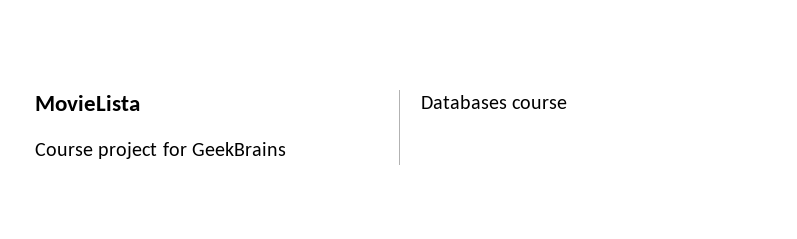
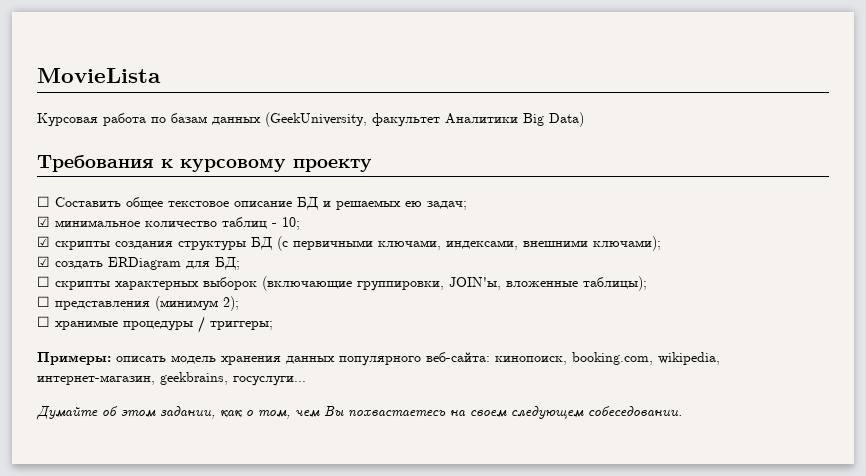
- Course project for GeekBrains Databases course
+ Курсовая работа по базам данных (GeekUniversity, факультет Аналитики Big Data)
+ Требования к курсовому проекту
+ ☐ Составить общее текстовое описание БД и решаемых ею задач;
+ ☑ минимальное количество таблиц - 10;
+ ☑ скрипты создания структуры БД (с первичными ключами, индексами, внешними ключами);
+ ☑ создать ERDiagram для БД;
+ ☐ скрипты характерных выборок (включающие группировки, JOIN'ы, вложенные таблицы);
+ ☐ представления (минимум 2);
+ ☐ хранимые процедуры / триггеры;
+ Примеры: описать модель хранения данных популярного веб-сайта: кинопоиск, booking.com, wikipedia, интернет-магазин, geekbrains, госуслуги...
+ Думайте об этом задании, как о том, чем Вы похвастаетесь на своем следующем собеседовании.

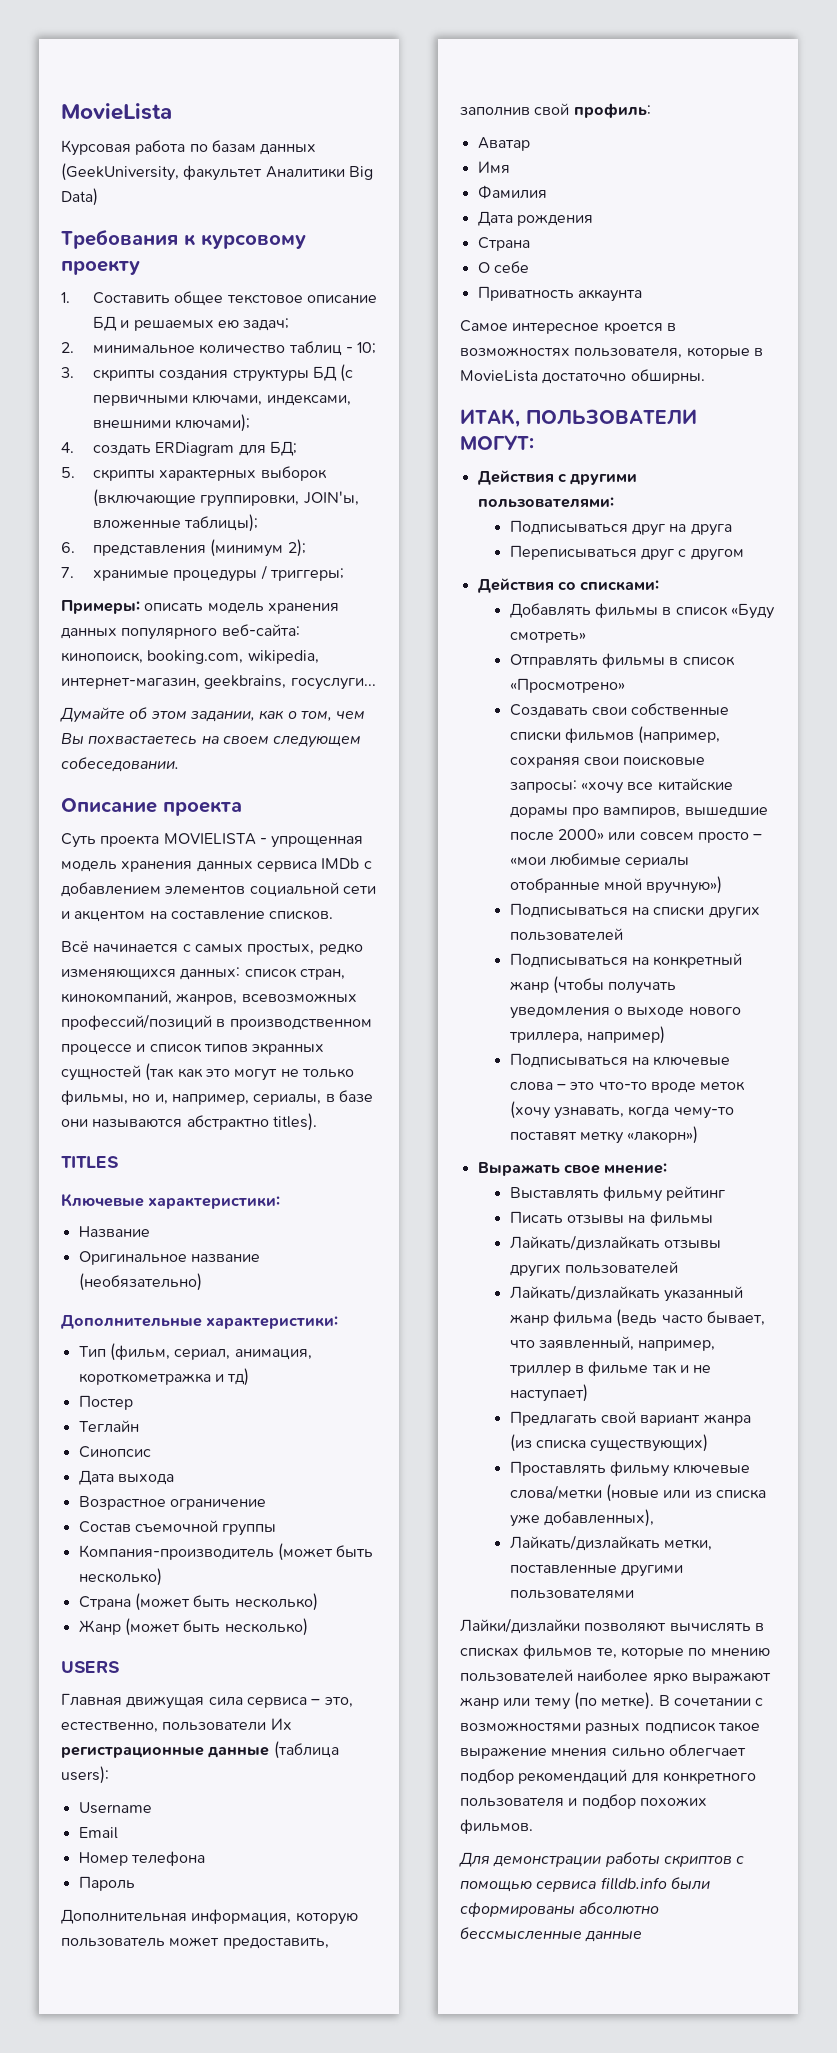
- ☐ Составить общее текстовое описание БД и решаемых ею задач;
+ 1. Составить общее текстовое описание БД и решаемых ею задач;
- ☑ минимальное количество таблиц - 10;
+ 2. минимальное количество таблиц - 10;
- ☑ скрипты создания структуры БД (с первичными ключами, индексами, внешними ключами);
+ 3. скрипты создания структуры БД (с первичными ключами, индексами, внешними ключами);
- ☑ создать ERDiagram для БД;
+ 4. создать ERDiagram для БД;
- ☐ скрипты характерных выборок (включающие группировки, JOIN'ы, вложенные таблицы);
+ 5. скрипты характерных выборок (включающие группировки, JOIN'ы, вложенные таблицы);
- ☐ представления (минимум 2);
+ 6. представления (минимум 2);
- ☐ хранимые процедуры / триггеры;
+ 7. хранимые процедуры / триггеры;
+ Описание проекта
+ Суть проекта MOVIELISTA - упрощенная модель хранения данных сервиса IMDb с добавлением элементов социальной сети и акцентом на составление списков.
+ Всё начинается с самых простых, редко изменяющихся данных: список стран, кинокомпаний, жанров, всевозможных профессий/позиций в производственном процессе и список типов экранных сущностей (так как это могут не только фильмы, но и, например, сериалы, в базе они называются абстрактно titles).
+ TITLES
+ Ключевые характеристики:
+ Название
+ Оригинальное название (необязательно)
+ Дополнительные характеристики:
+ Тип (фильм, сериал, анимация, короткометражка и тд)
+ Постер
+ Теглайн
+ Синопсис
+ Дата выхода
+ Возрастное ограничение
+ Состав съемочной группы
+ Компания-производитель (может быть несколько)
+ Страна (может быть несколько)
+ Жанр (может быть несколько)
+ USERS
+ Главная движущая сила сервиса – это, естественно, пользователи Их регистрационные данные (таблица users):
+ Username
+ Email
+ Номер телефона
+ Пароль
+ Дополнительная информация, которую пользователь может предоставить, заполнив свой профиль:
+ Аватар
+ Имя
+ Фамилия
+ Дата рождения
+ Страна
+ О себе
+ Приватность аккаунта
+ Самое интересное кроется в возможностях пользователя, которые в MovieLista достаточно обширны.
+ ИТАК, ПОЛЬЗОВАТЕЛИ МОГУТ:
+ Действия с другими пользователями:
+ Подписываться друг на друга
+ Переписываться друг с другом
+ Действия со списками:
+ Добавлять фильмы в список «Буду смотреть»
+ Отправлять фильмы в список «Просмотрено»
+ Создавать свои собственные списки фильмов (например, сохраняя свои поисковые запросы: «хочу все китайские дорамы про вампиров, вышедшие после 2000» или совсем просто – «мои любимые сериалы отобранные мной вручную»)
+ Подписываться на списки других пользователей
+ Подписываться на конкретный жанр (чтобы получать уведомления о выходе нового триллера, например)
+ Подписываться на ключевые слова – это что-то вроде меток (хочу узнавать, когда чему-то поставят метку «лакорн»)
+ Выражать свое мнение:
+ Выставлять фильму рейтинг
+ Писать отзывы на фильмы
+ Лайкать/дизлайкать отзывы других пользователей
+ Лайкать/дизлайкать указанный жанр фильма (ведь часто бывает, что заявленный, например, триллер в фильме так и не наступает)
+ Предлагать свой вариант жанра (из списка существующих)
+ Проставлять фильму ключевые слова/метки (новые или из списка уже добавленных),
+ Лайкать/дизлайкать метки, поставленные другими пользователями
+ Лайки/дизлайки позволяют вычислять в списках фильмов те, которые по мнению пользователей наиболее ярко выражают жанр или тему (по метке). В сочетании с возможностями разных подписок такое выражение мнения сильно облегчает подбор рекомендаций для конкретного пользователя и подбор похожих фильмов.
+ Для демонстрации работы скриптов с помощью сервиса filldb.info были сформированы абсолютно бессмысленные данные

